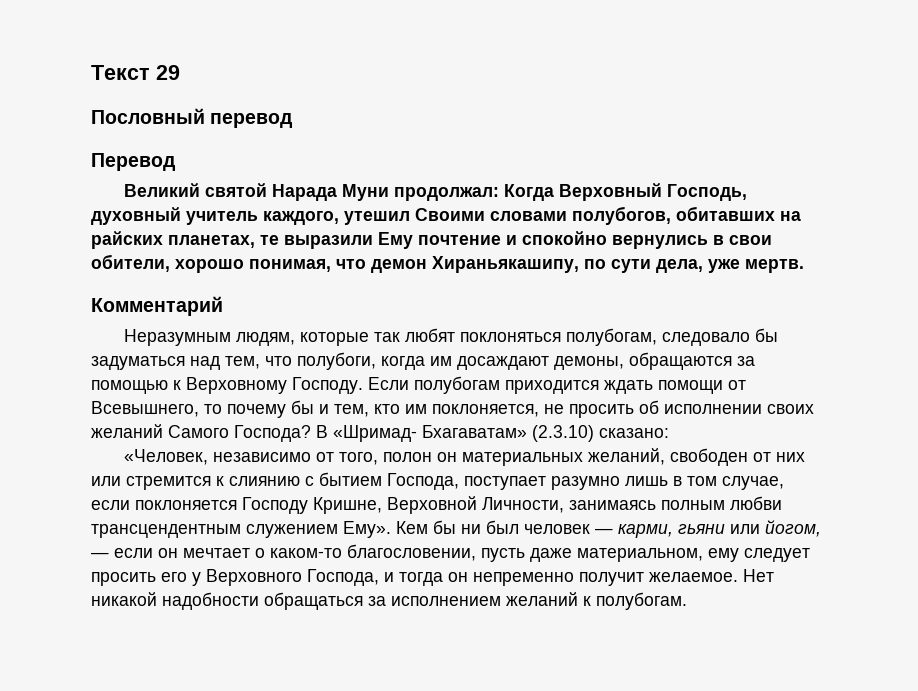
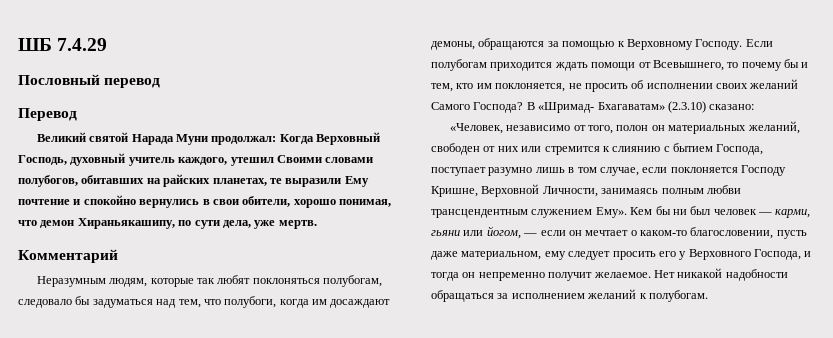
- Текст 29
+ ШБ 7.4.29

